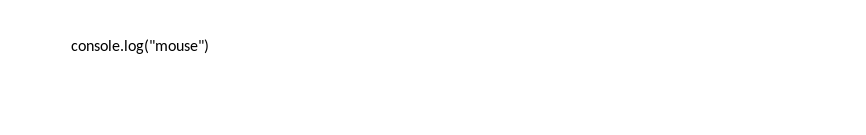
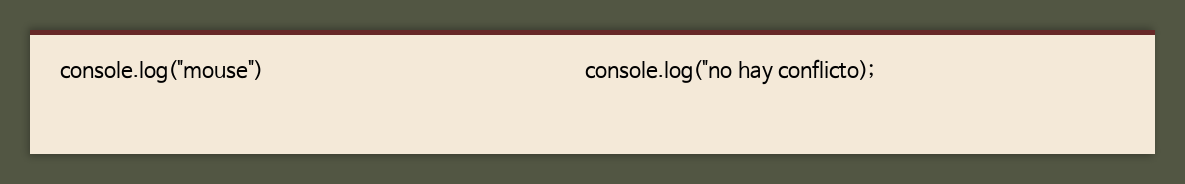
+ console.log("no hay conflicto);

